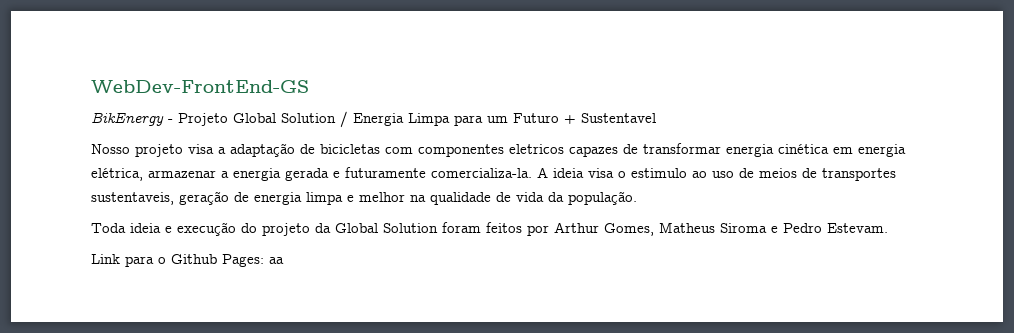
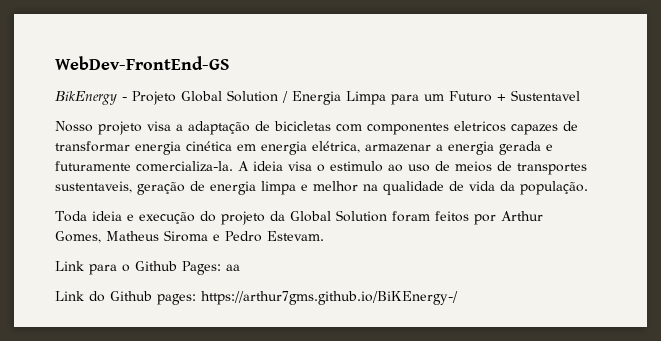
+ Link do Github pages: https://arthur7gms.github.io/BiKEnergy-/

